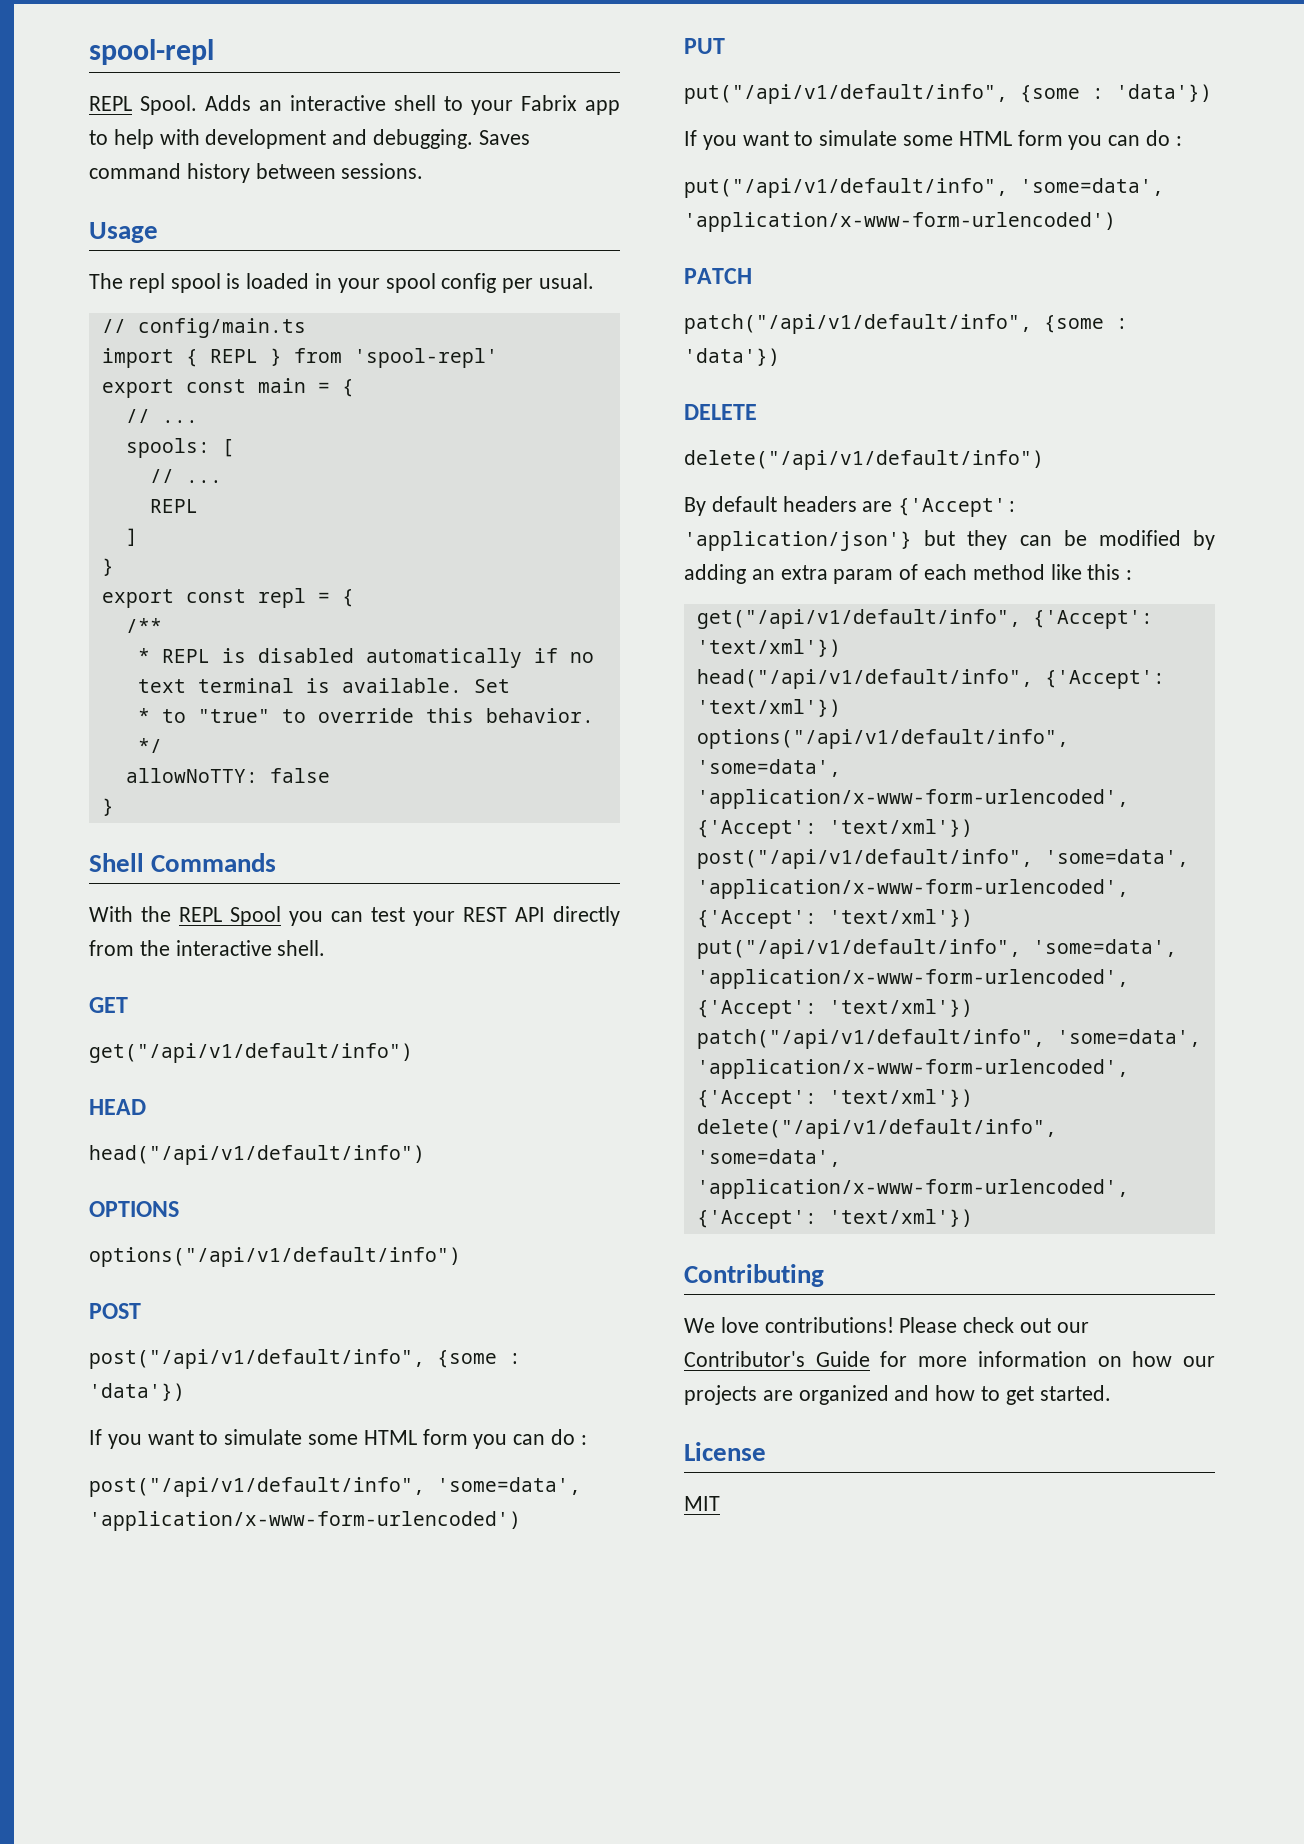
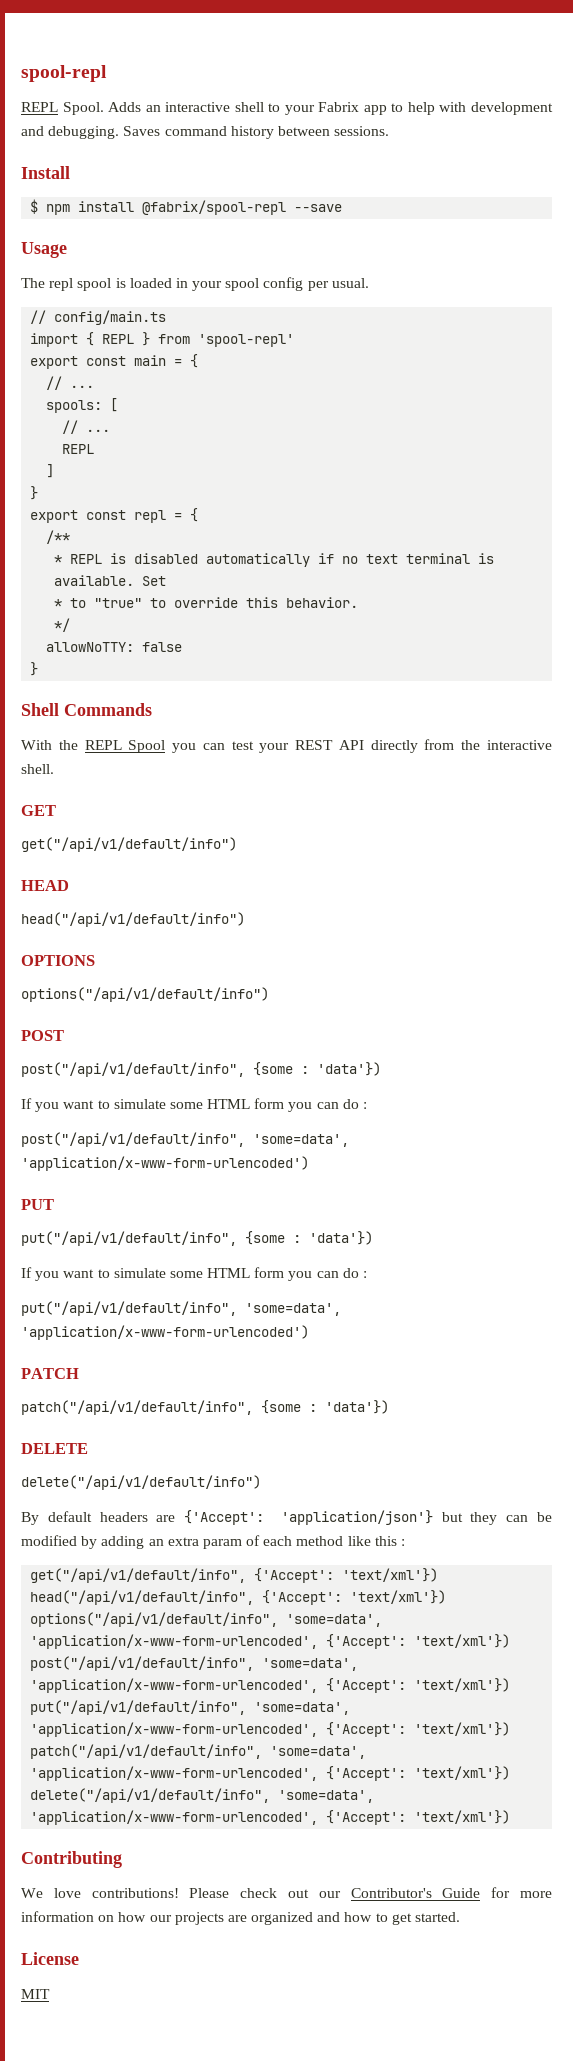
+ Install
+ $ npm install @fabrix/spool-repl --save

